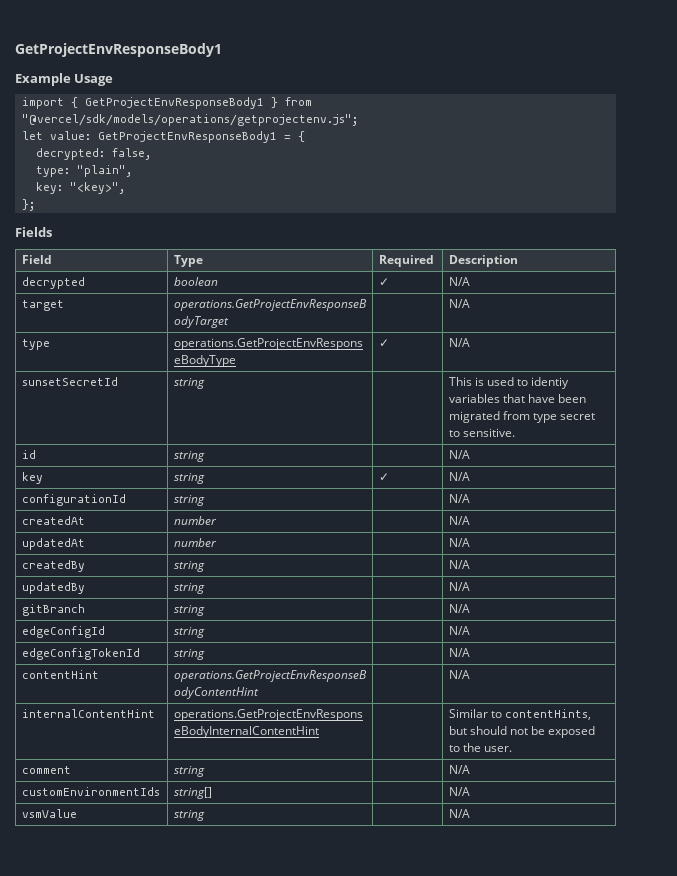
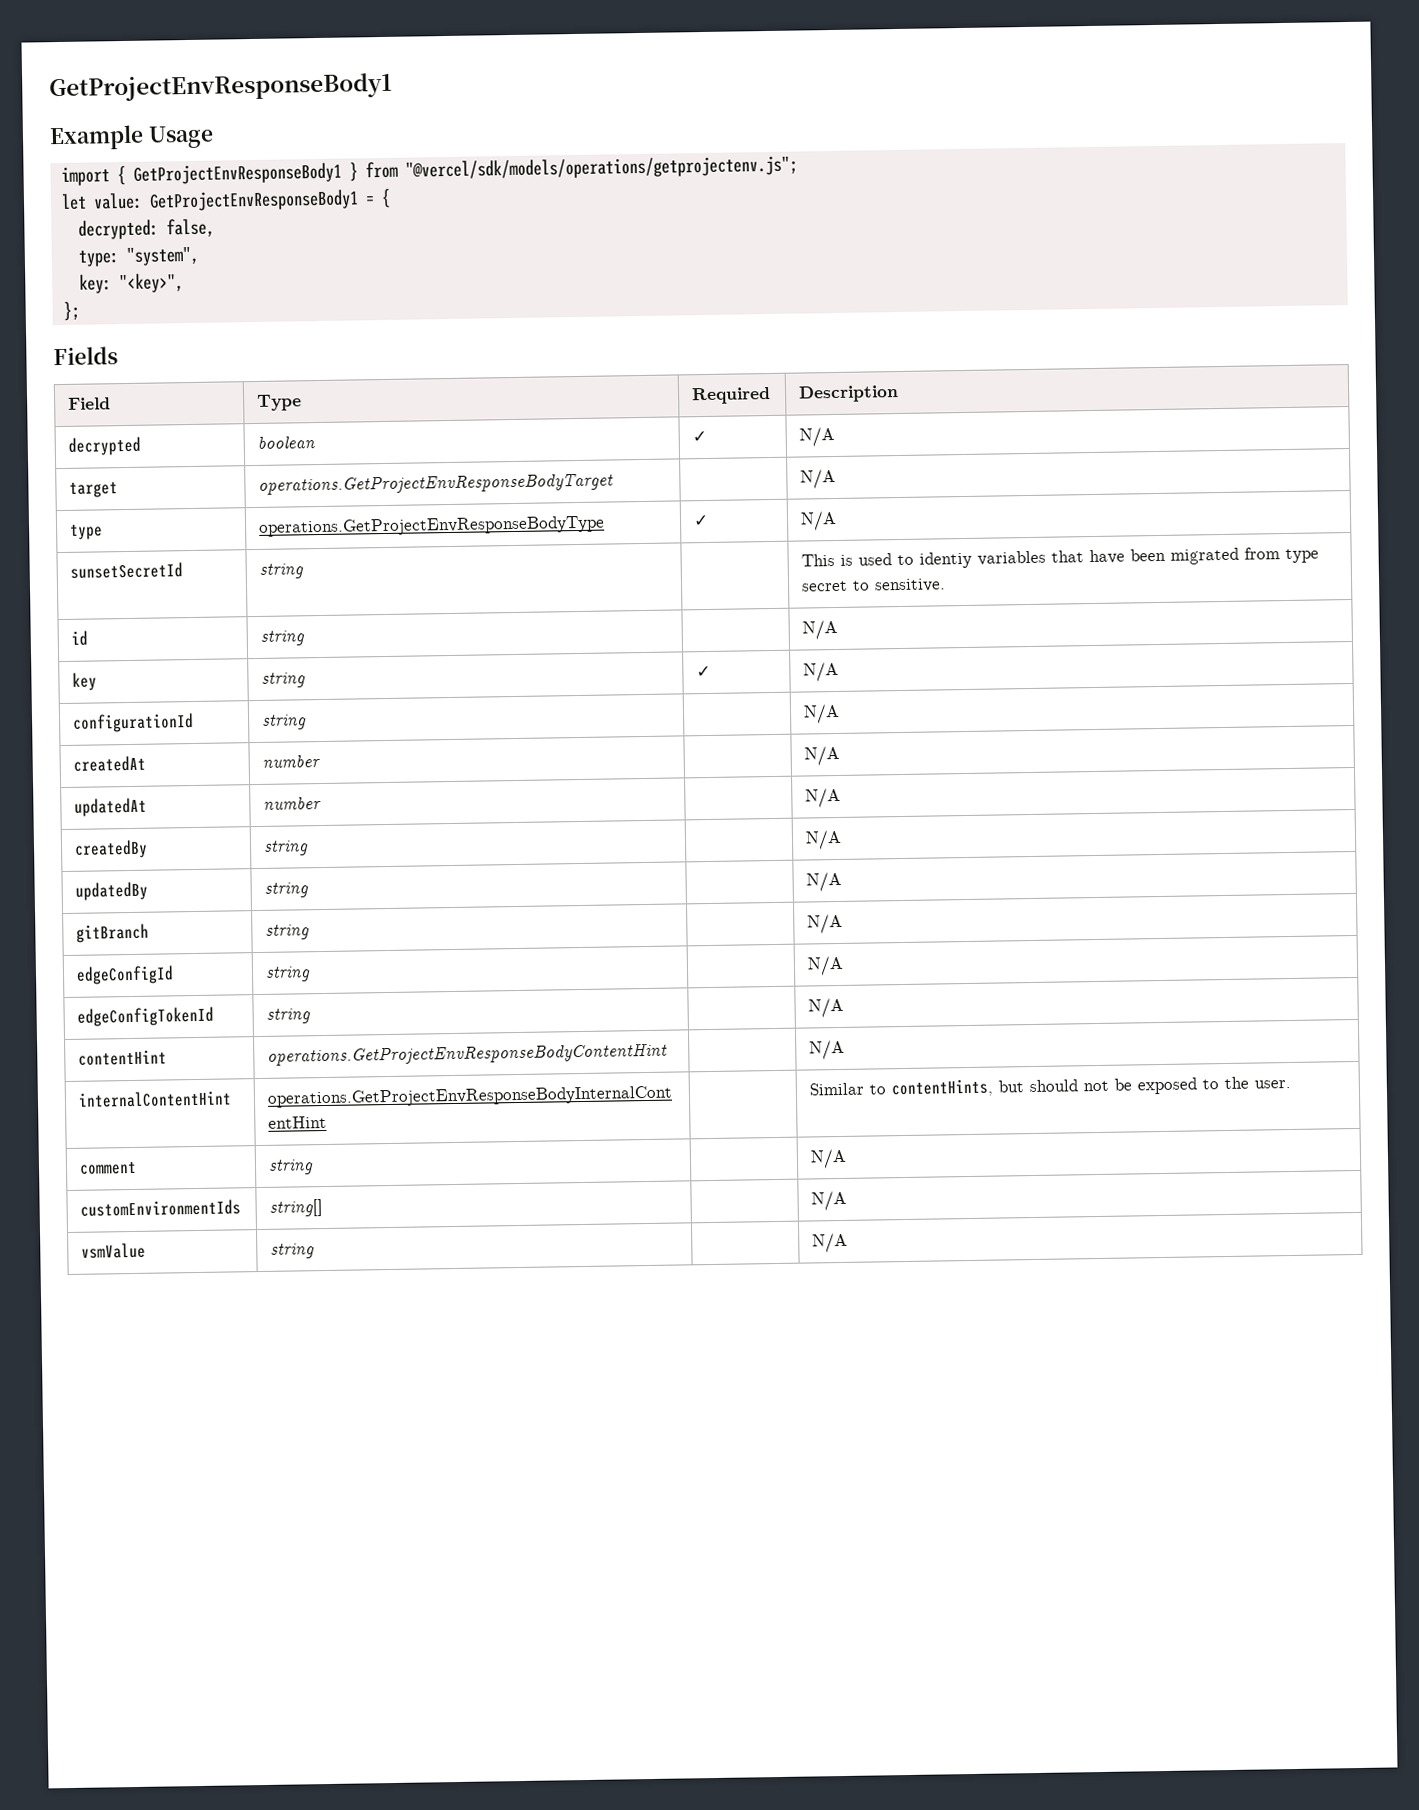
- type: "plain",
+ type: "system",

